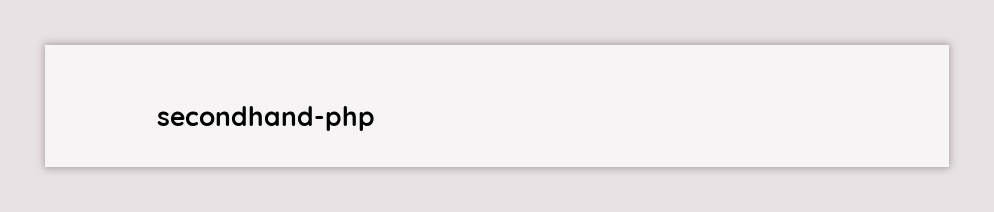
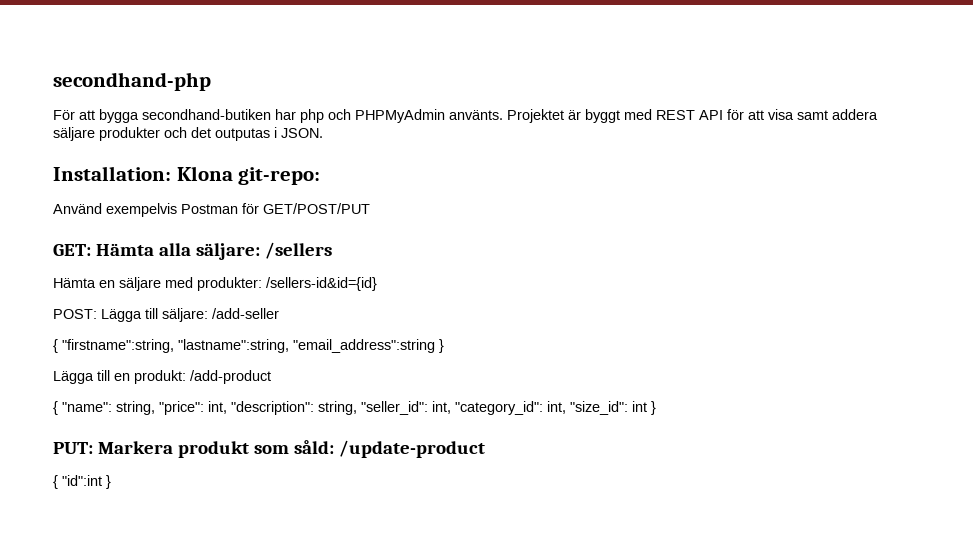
+ För att bygga secondhand-butiken har php och PHPMyAdmin använts. Projektet är byggt med REST API för att visa samt addera säljare produkter och det outputas i JSON.
+ Installation: Klona git-repo:
+ Använd exempelvis Postman för GET/POST/PUT
+ GET: Hämta alla säljare: /sellers
+ Hämta en säljare med produkter: /sellers-id&id={id}
+ POST: Lägga till säljare: /add-seller
+ { "firstname":string, "lastname":string, "email_address":string }
+ Lägga till en produkt: /add-product
+ { "name": string, "price": int, "description": string, "seller_id": int, "category_id": int, "size_id": int }
+ PUT: Markera produkt som såld: /update-product
+ { "id":int }

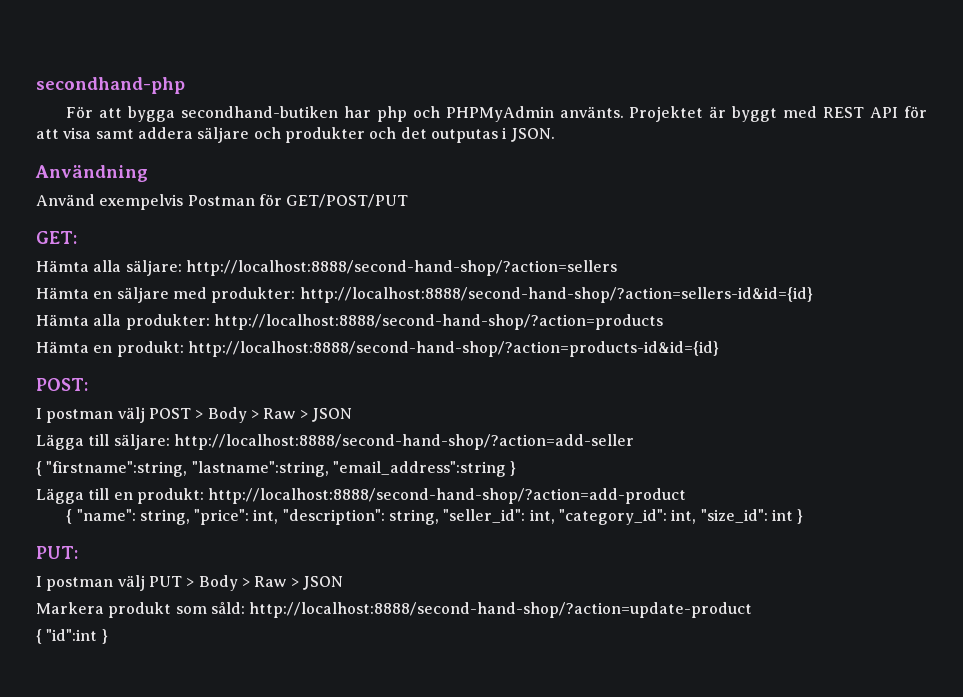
- Projektet är byggt med REST API för att visa samt addera säljare produkter och det outputas i JSON.
+ Projektet är byggt med REST API för att visa samt addera säljare och produkter och det outputas i JSON.
- Installation: Klona git-repo:
+ Användning
- GET: Hämta alla säljare: /sellers
+ GET:
+ Hämta alla säljare: http://localhost:8888/second-hand-shop/?action=sellers
- Hämta en säljare med produkter: /sellers-id&id={id}
- POST: Lägga till säljare: /add-seller
+ Hämta en säljare med produkter: http://localhost:8888/second-hand-shop/?action=sellers-id&id={id}
+ Hämta alla produkter: http://localhost:8888/second-hand-shop/?action=products
+ Hämta en produkt: http://localhost:8888/second-hand-shop/?action=products-id&id={id}
+ POST:
+ I postman välj POST > Body > Raw > JSON
+ Lägga till säljare: http://localhost:8888/second-hand-shop/?action=add-seller
- Lägga till en produkt: /add-product
+ Lägga till en produkt: http://localhost:8888/second-hand-shop/?action=add-product
- PUT: Markera produkt som såld: /update-product
+ PUT:
+ I postman välj PUT > Body > Raw > JSON
+ Markera produkt som såld: http://localhost:8888/second-hand-shop/?action=update-product

